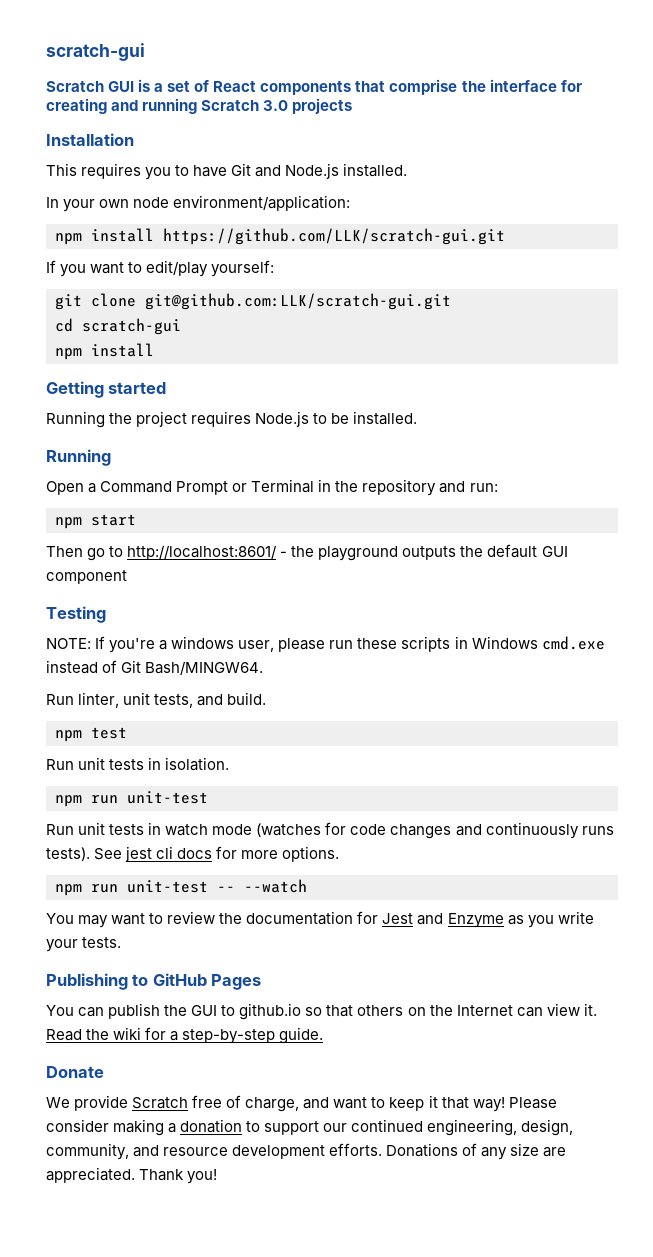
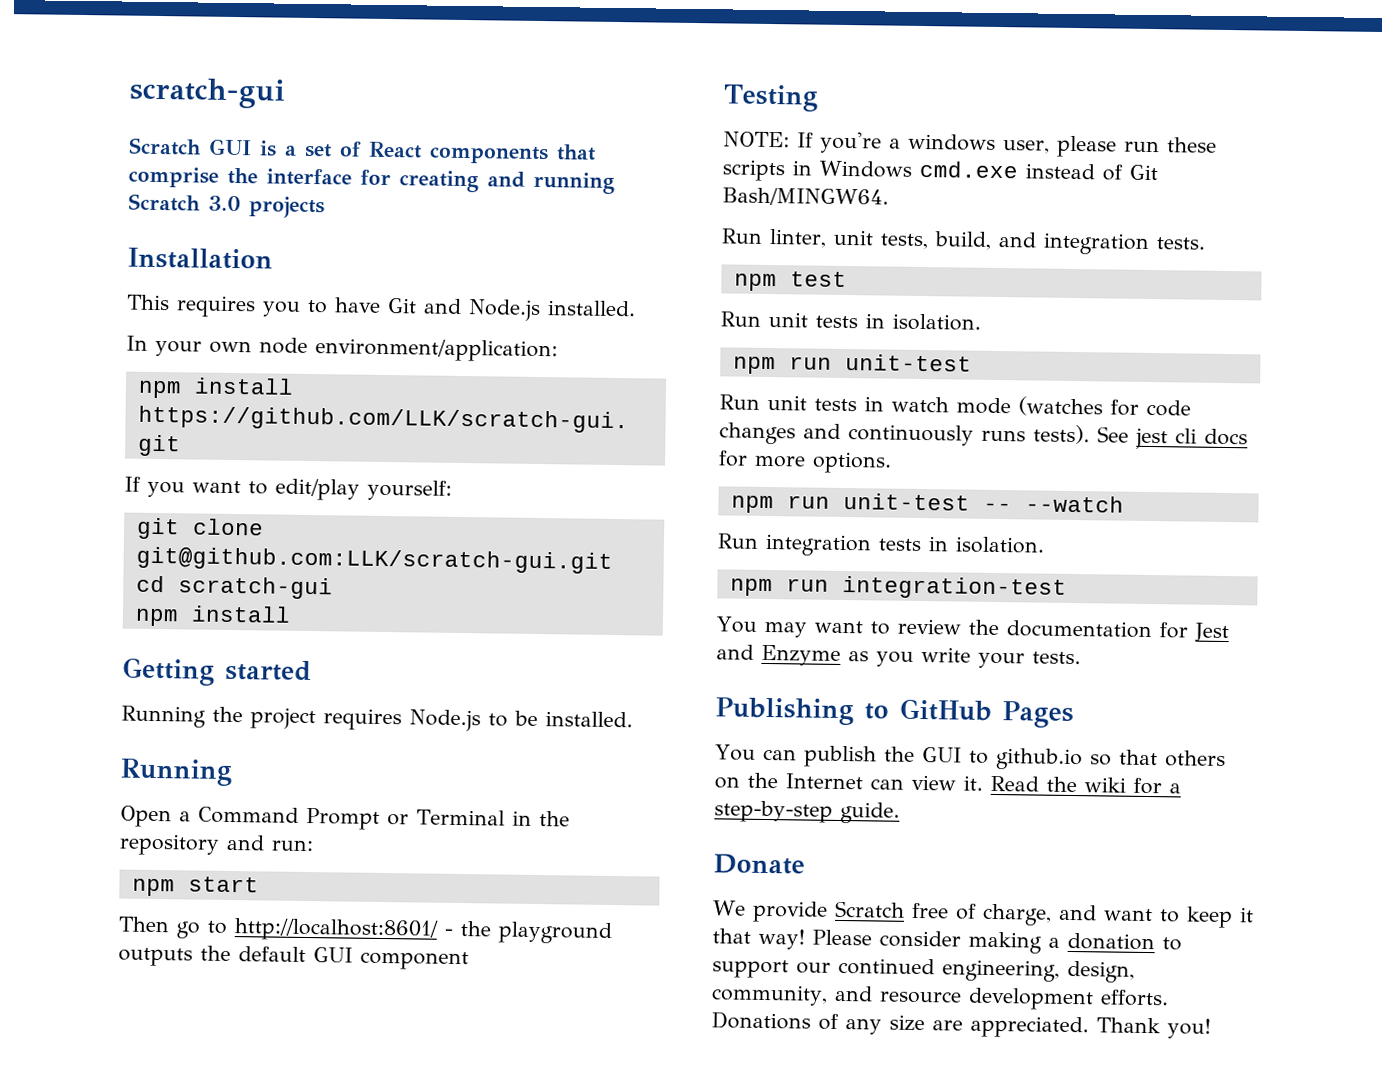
- Run linter, unit tests, and build.
+ Run linter, unit tests, build, and integration tests.
+ Run integration tests in isolation.
+ npm run integration-test

